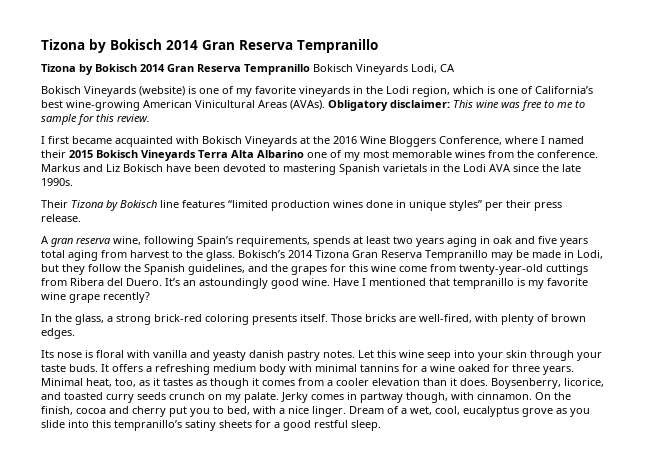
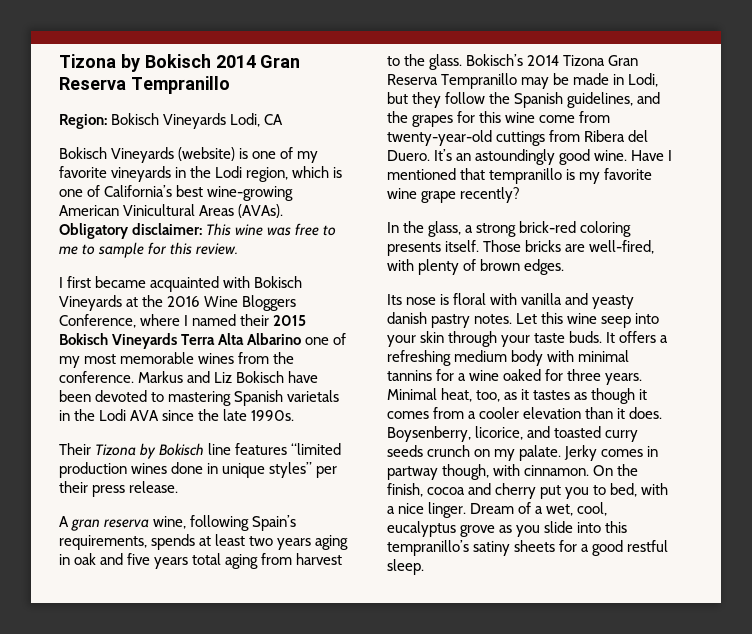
- Tizona by Bokisch 2014 Gran Reserva Tempranillo Bokisch Vineyards Lodi, CA
+ Region: Bokisch Vineyards Lodi, CA

